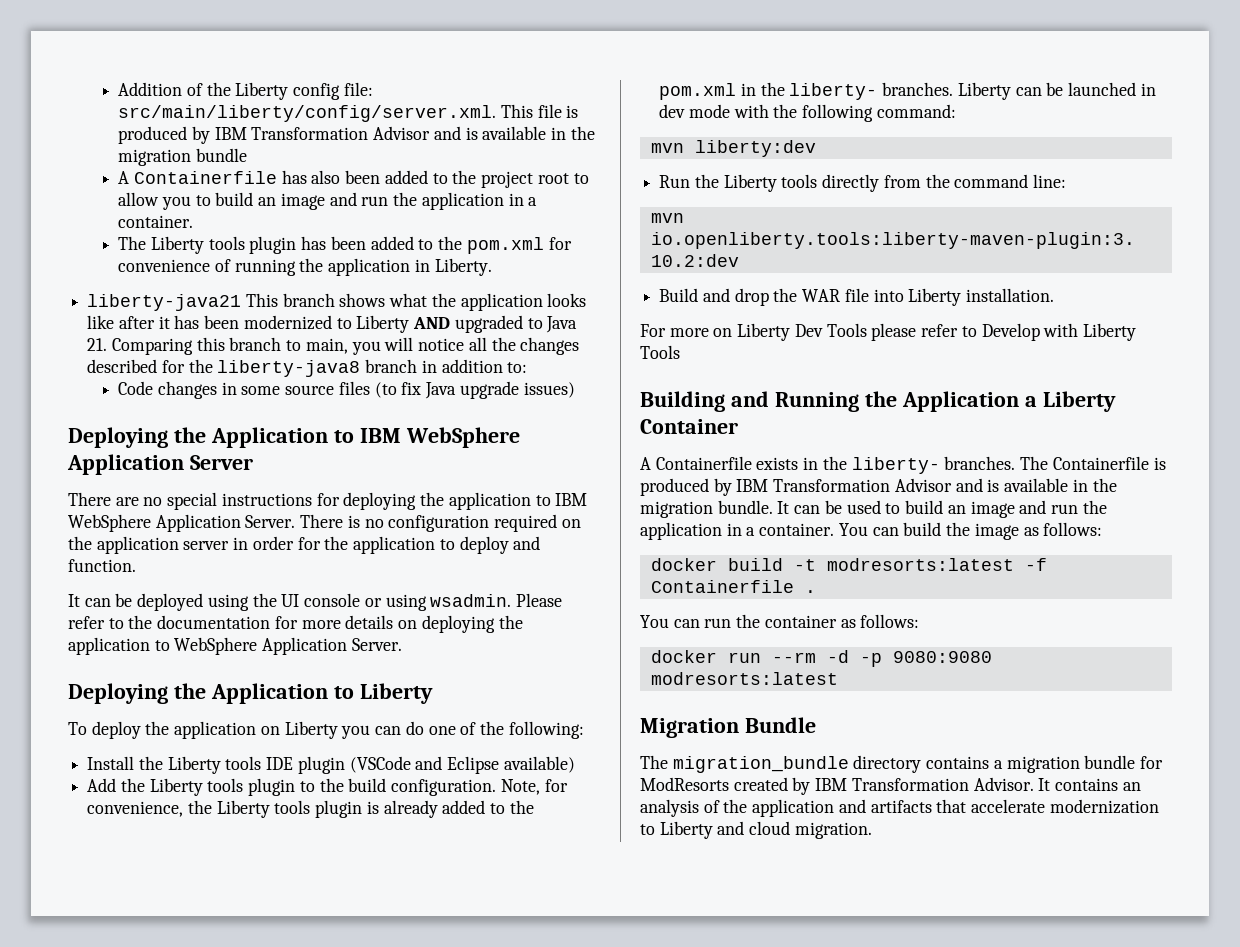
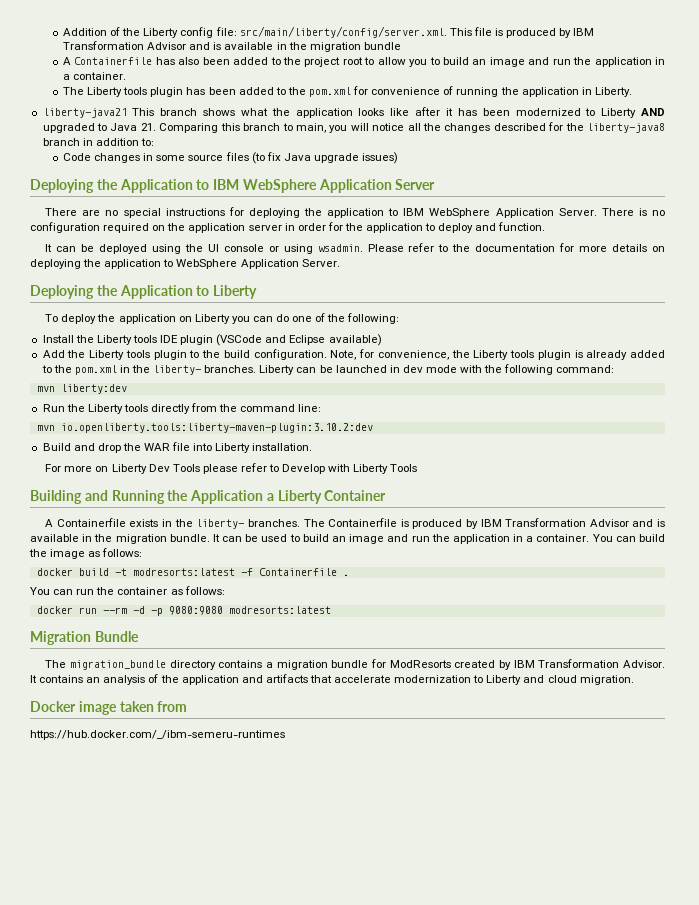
+ Docker image taken from
+ https://hub.docker.com/_/ibm-semeru-runtimes

